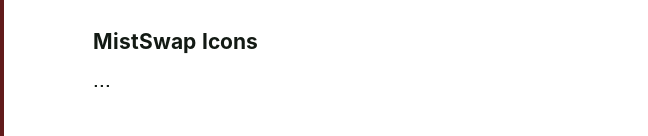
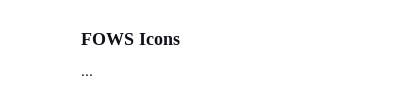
- MistSwap Icons
+ FOWS Icons

